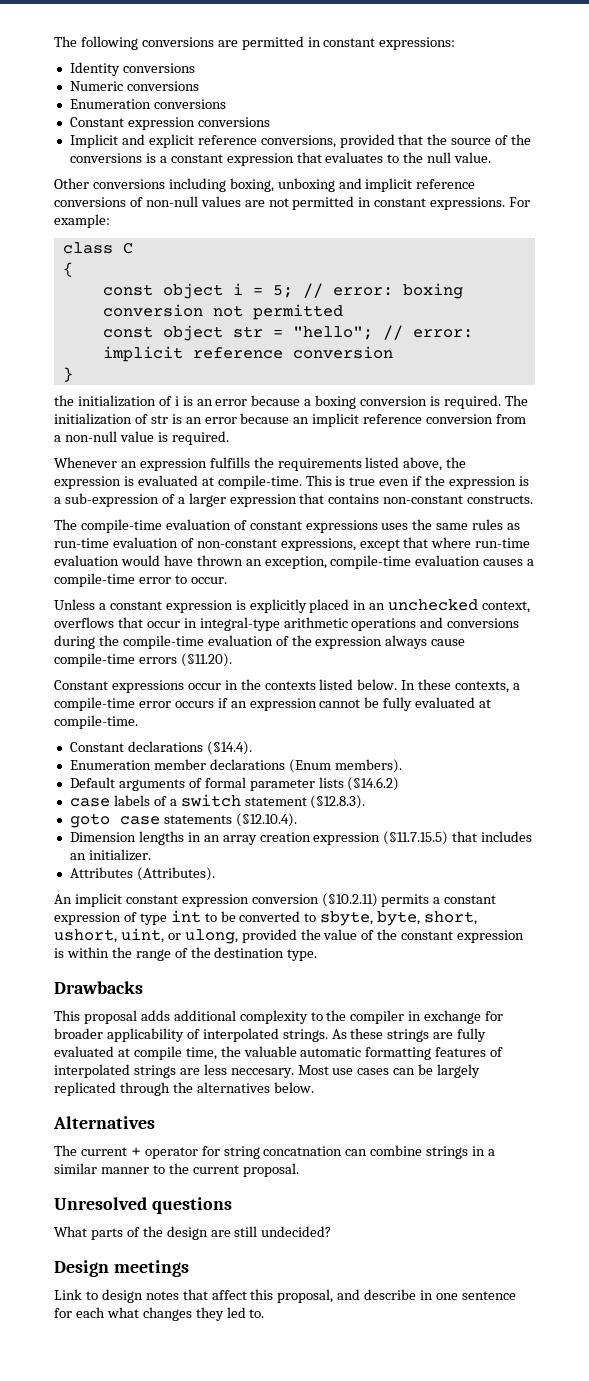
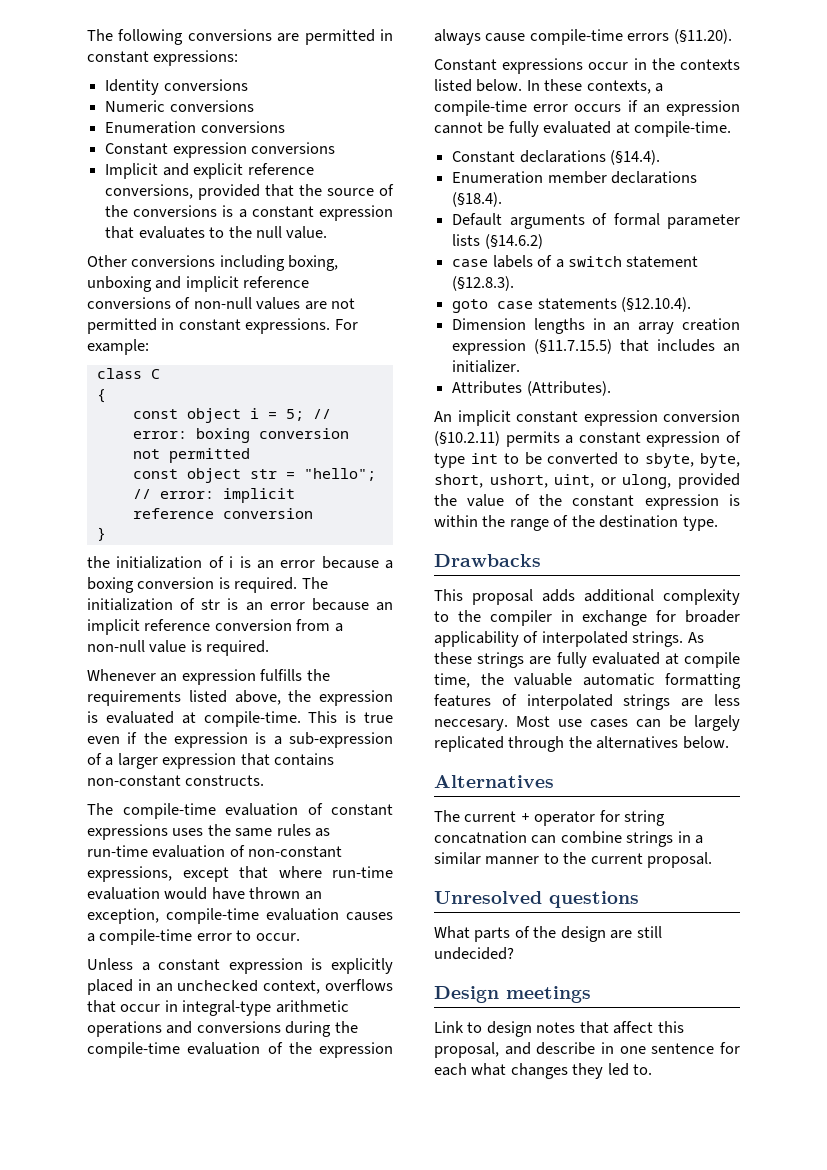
- Enumeration member declarations (Enum members).
+ Enumeration member declarations (§18.4).

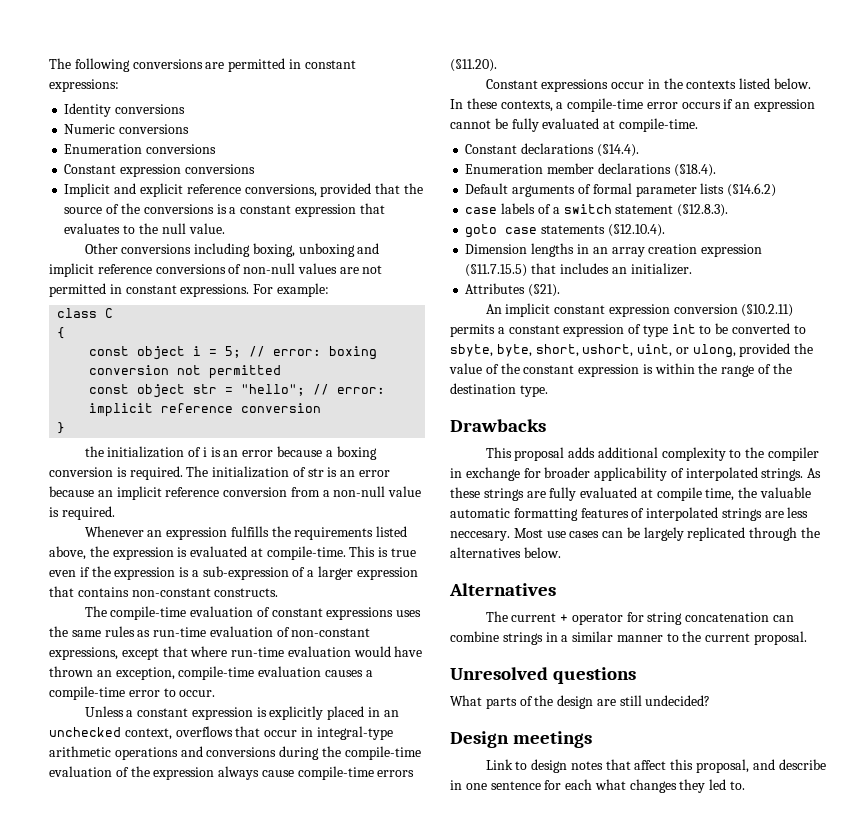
- Attributes (Attributes).
+ Attributes (§21).
- The current + operator for string concatnation can combine strings in a similar manner to the current proposal.
+ The current + operator for string concatenation can combine strings in a similar manner to the current proposal.

